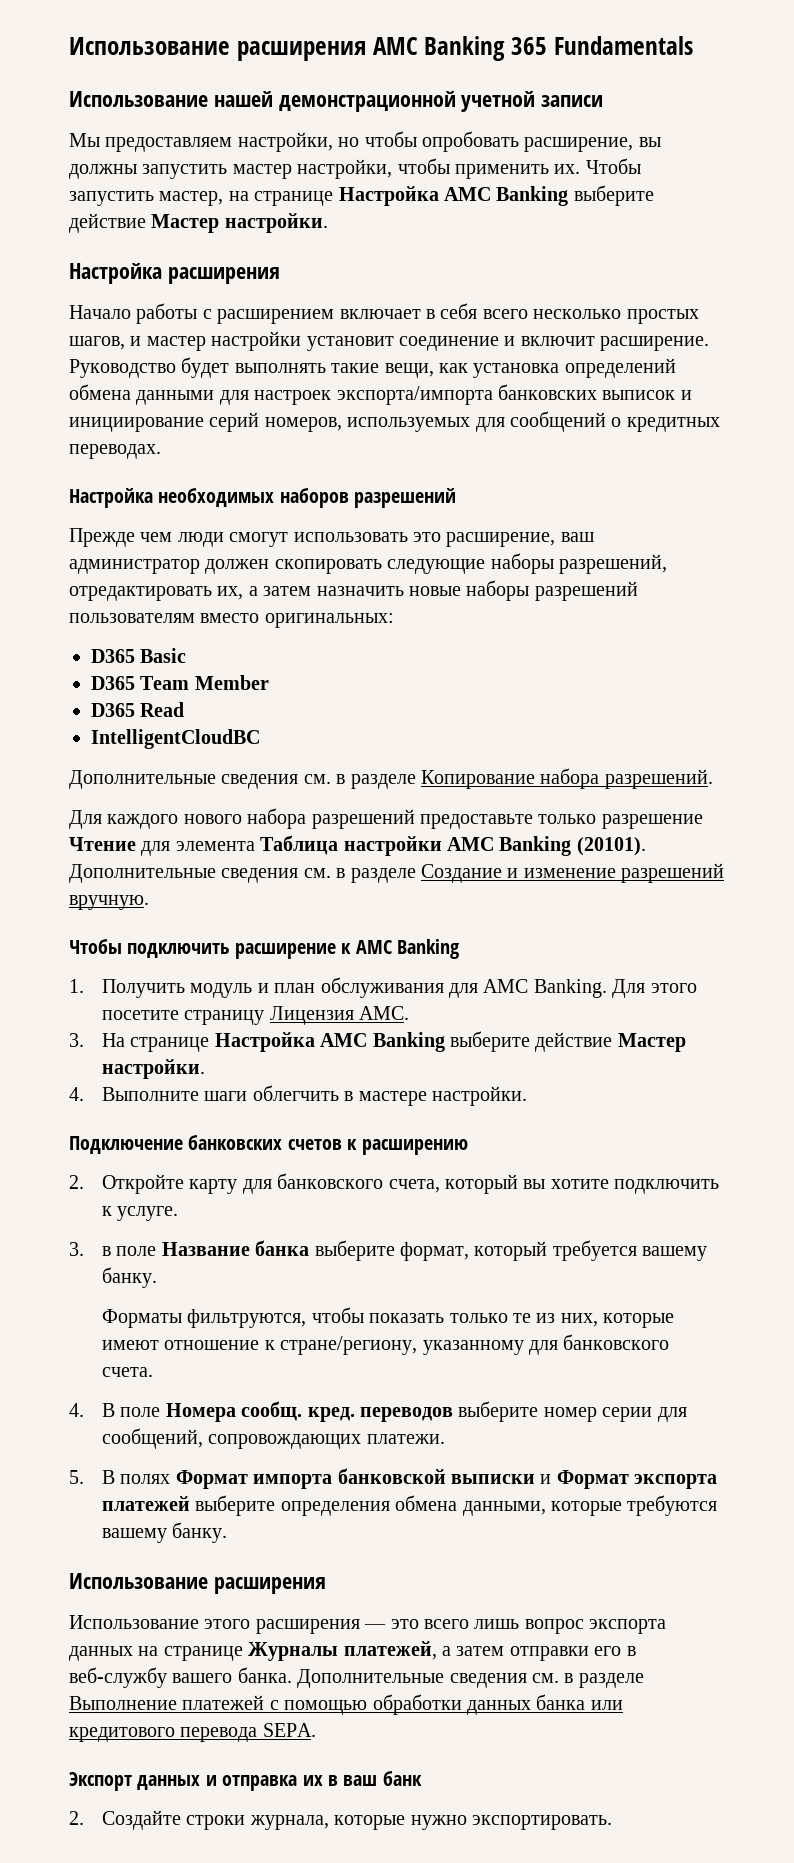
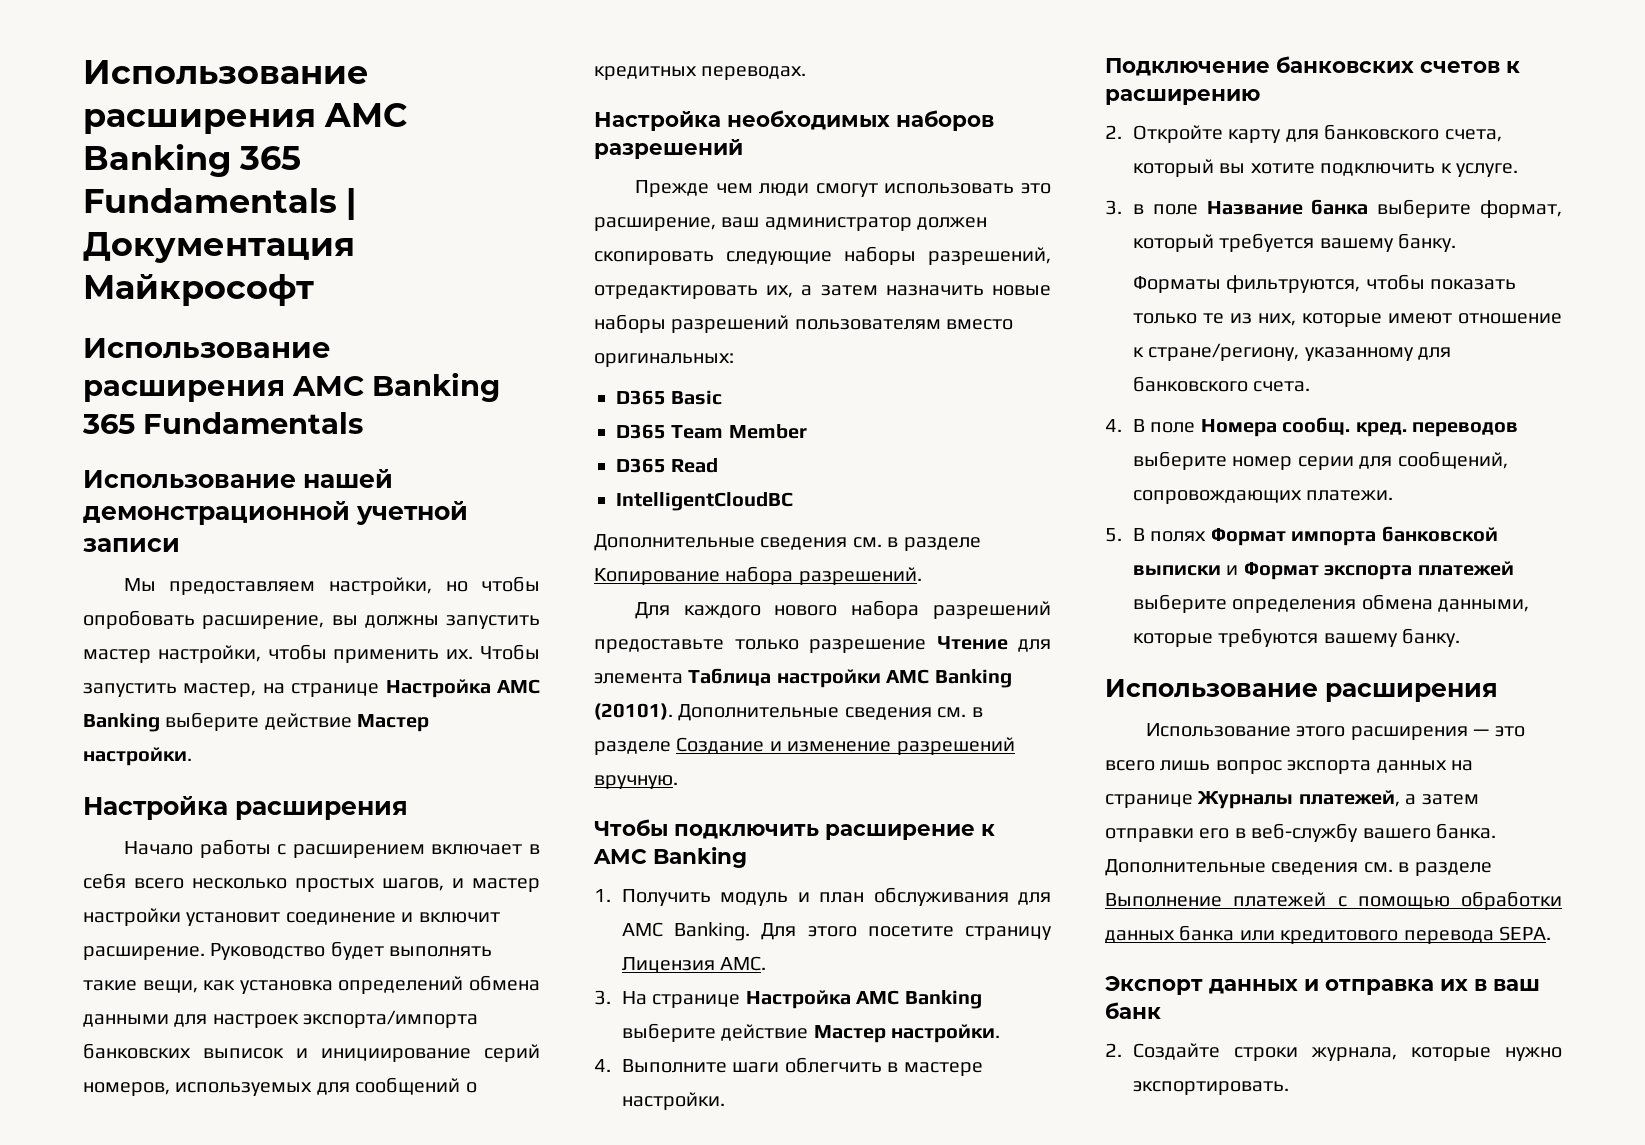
+ Использование расширения AMC Banking 365 Fundamentals | Документация Майкрософт

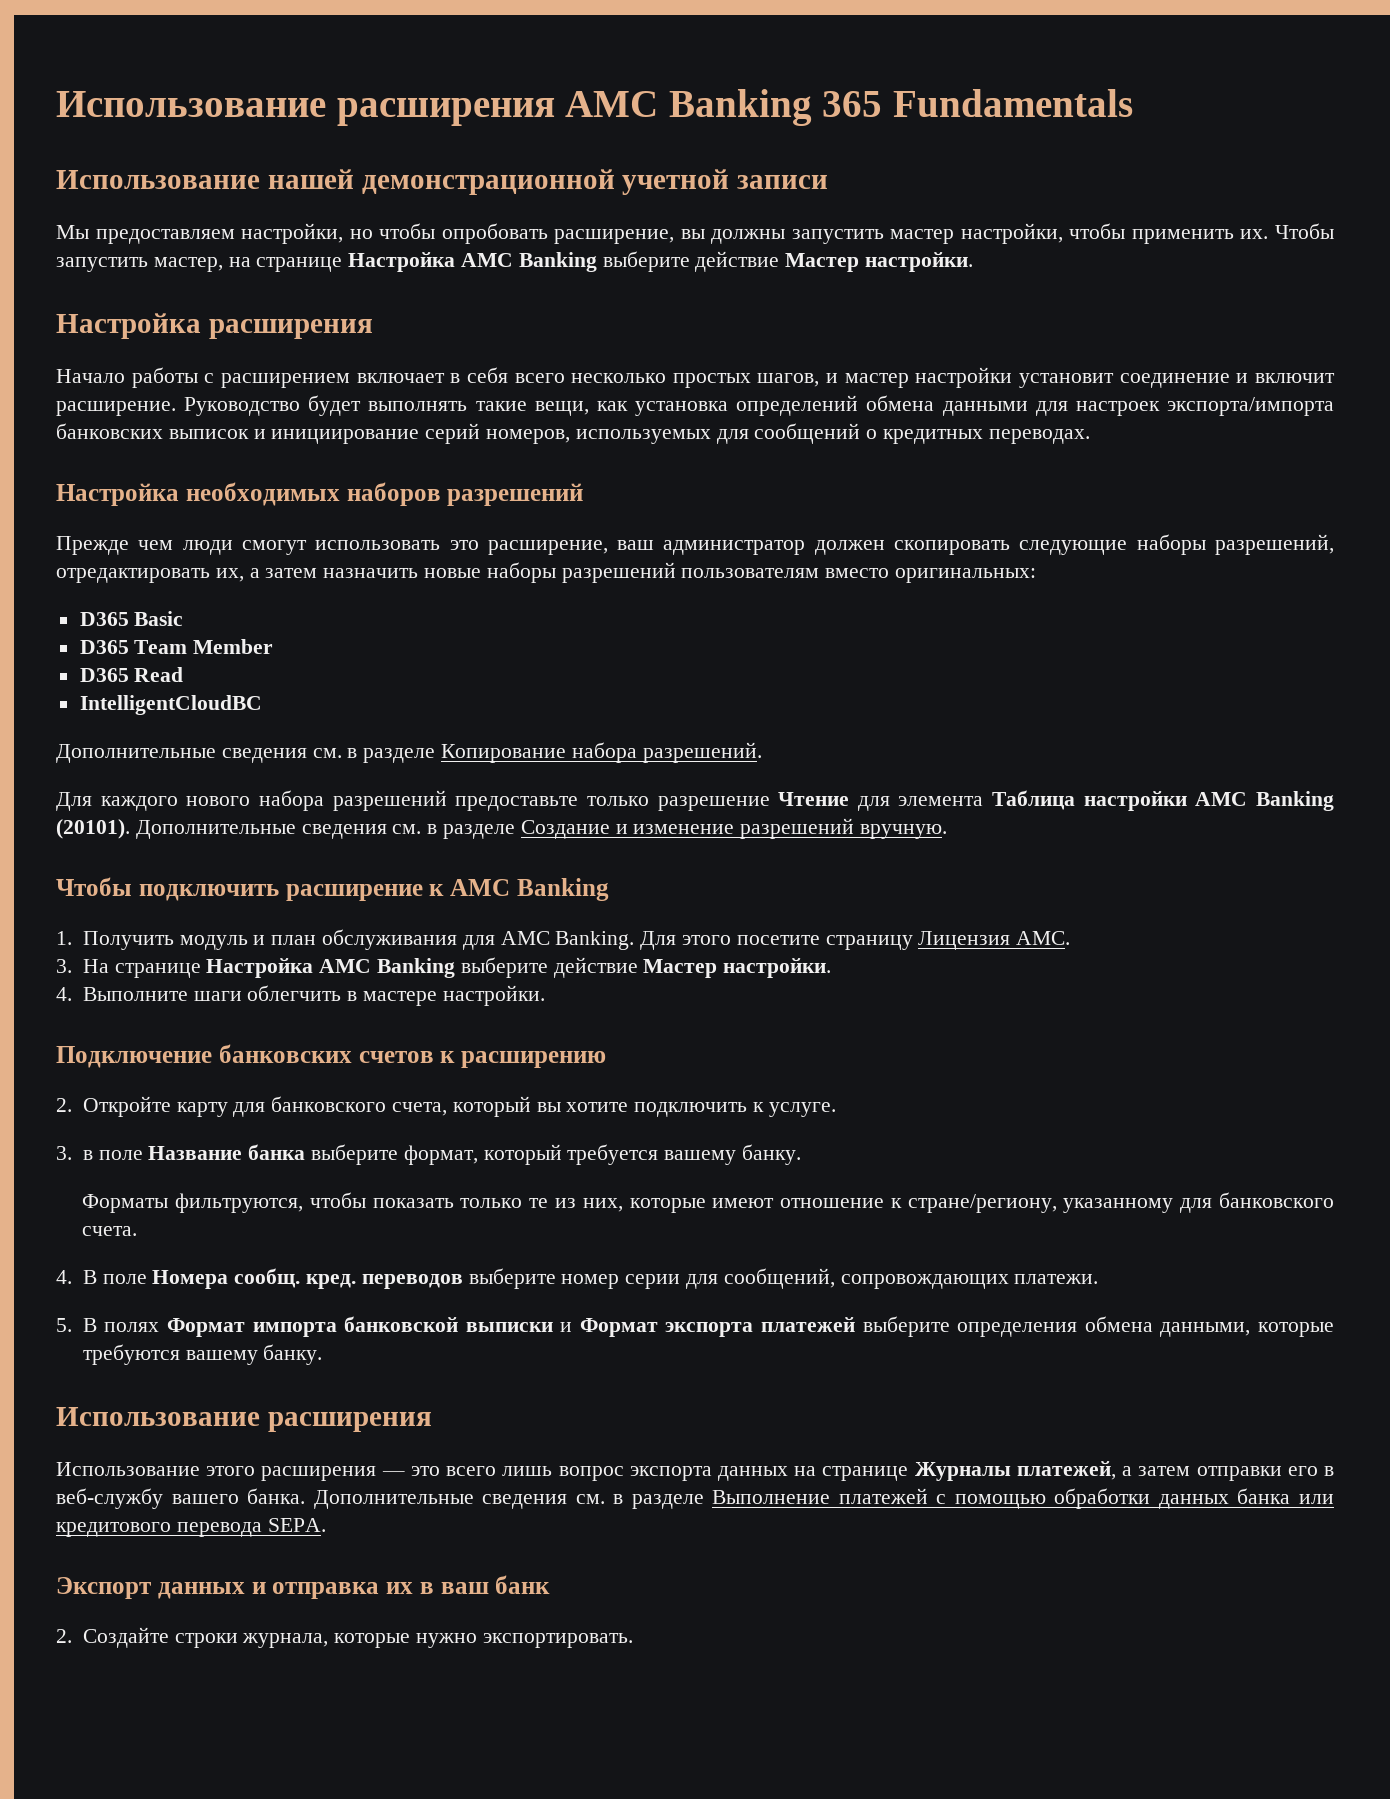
- Использование расширения AMC Banking 365 Fundamentals | Документация Майкрософт

